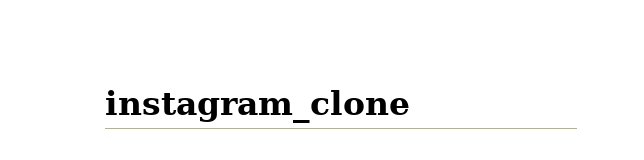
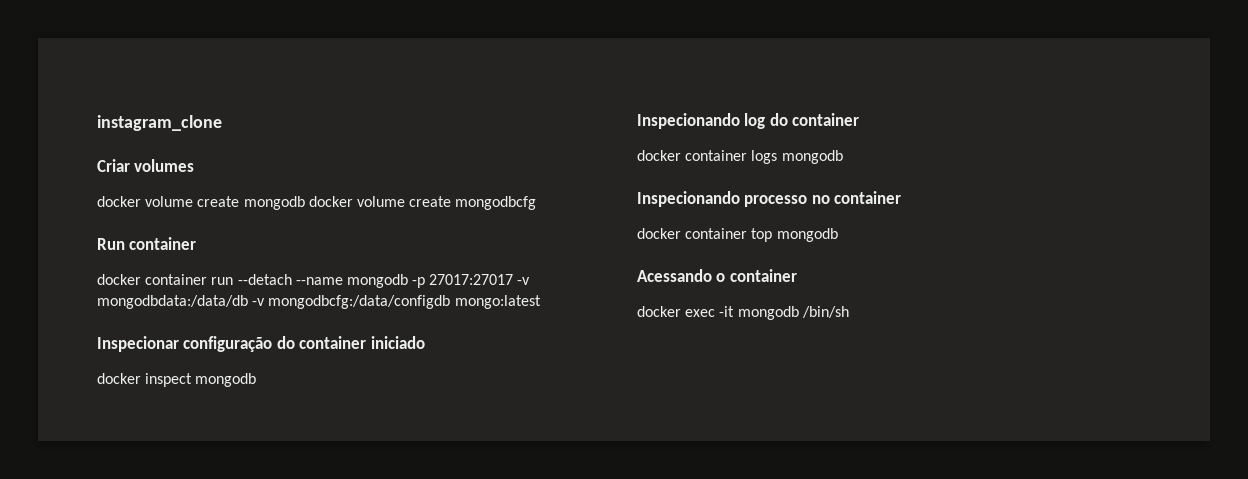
+ Criar volumes
+ docker volume create mongodb docker volume create mongodbcfg
+ Run container
+ docker container run --detach --name mongodb -p 27017:27017 -v mongodbdata:/data/db -v mongodbcfg:/data/configdb mongo:latest
+ Inspecionar configuração do container iniciado
+ docker inspect mongodb
+ Inspecionando log do container
+ docker container logs mongodb
+ Inspecionando processo no container
+ docker container top mongodb
+ Acessando o container
+ docker exec -it mongodb /bin/sh

